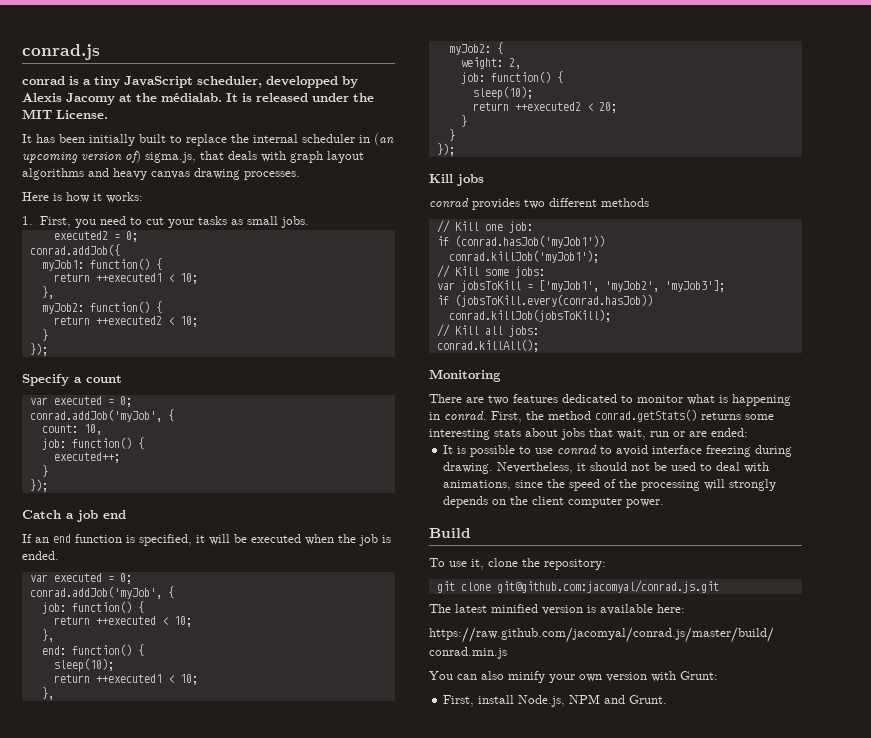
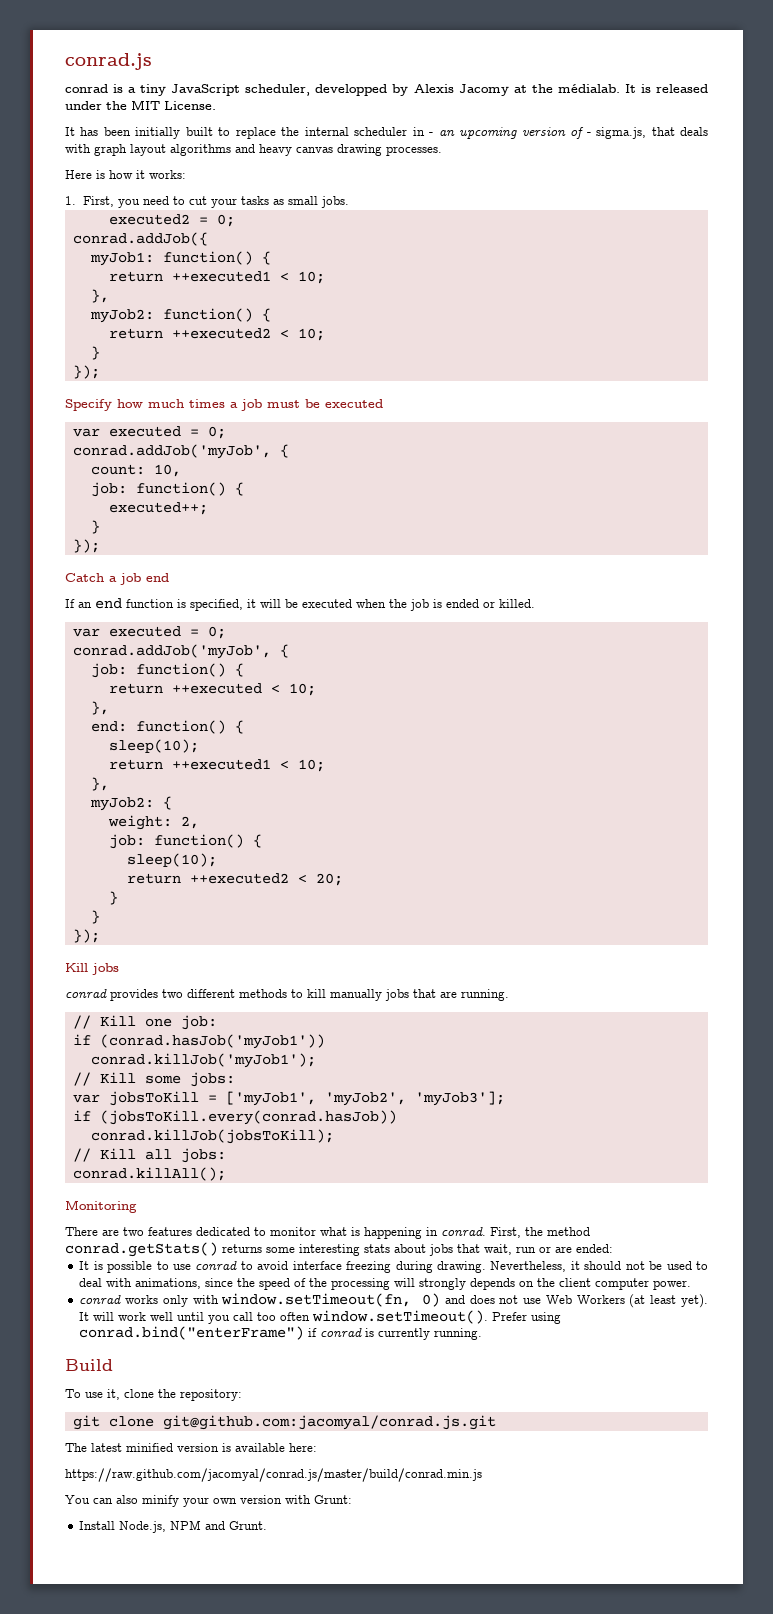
- It has been initially built to replace the internal scheduler in (an upcoming version of) sigma.js, that deals with graph layout algorithms and heavy canvas drawing processes.
+ It has been initially built to replace the internal scheduler in - an upcoming version of - sigma.js, that deals with graph layout algorithms and heavy canvas drawing processes.
- Specify a count
+ Specify how much times a job must be executed
- If an end function is specified, it will be executed when the job is ended.
+ If an end function is specified, it will be executed when the job is ended or killed.
- conrad provides two different methods
+ conrad provides two different methods to kill manually jobs that are running.
+ conrad works only with window.setTimeout(fn, 0) and does not use Web Workers (at least yet). It will work well until you call too often window.setTimeout(). Prefer using conrad.bind("enterFrame") if conrad is currently running.
- First, install Node.js, NPM and Grunt.
+ Install Node.js, NPM and Grunt.

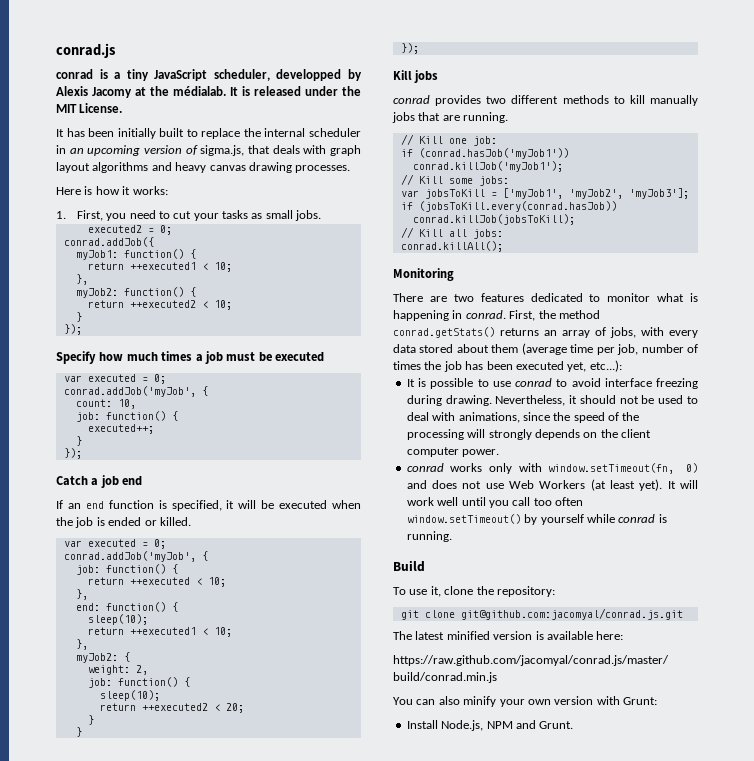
- It has been initially built to replace the internal scheduler in - an upcoming version of - sigma.js, that deals with graph layout algorithms and heavy canvas drawing processes.
+ It has been initially built to replace the internal scheduler in an upcoming version of sigma.js, that deals with graph layout algorithms and heavy canvas drawing processes.
- First, the method conrad.getStats() returns some interesting stats about jobs that wait, run or are ended:
+ First, the method conrad.getStats() returns an array of jobs, with every data stored about them (average time per job, number of times the job has been executed yet, etc...):
- It will work well until you call too often window.setTimeout(). Prefer using conrad.bind("enterFrame") if conrad is currently running.
+ It will work well until you call too often window.setTimeout() by yourself while conrad is running.

